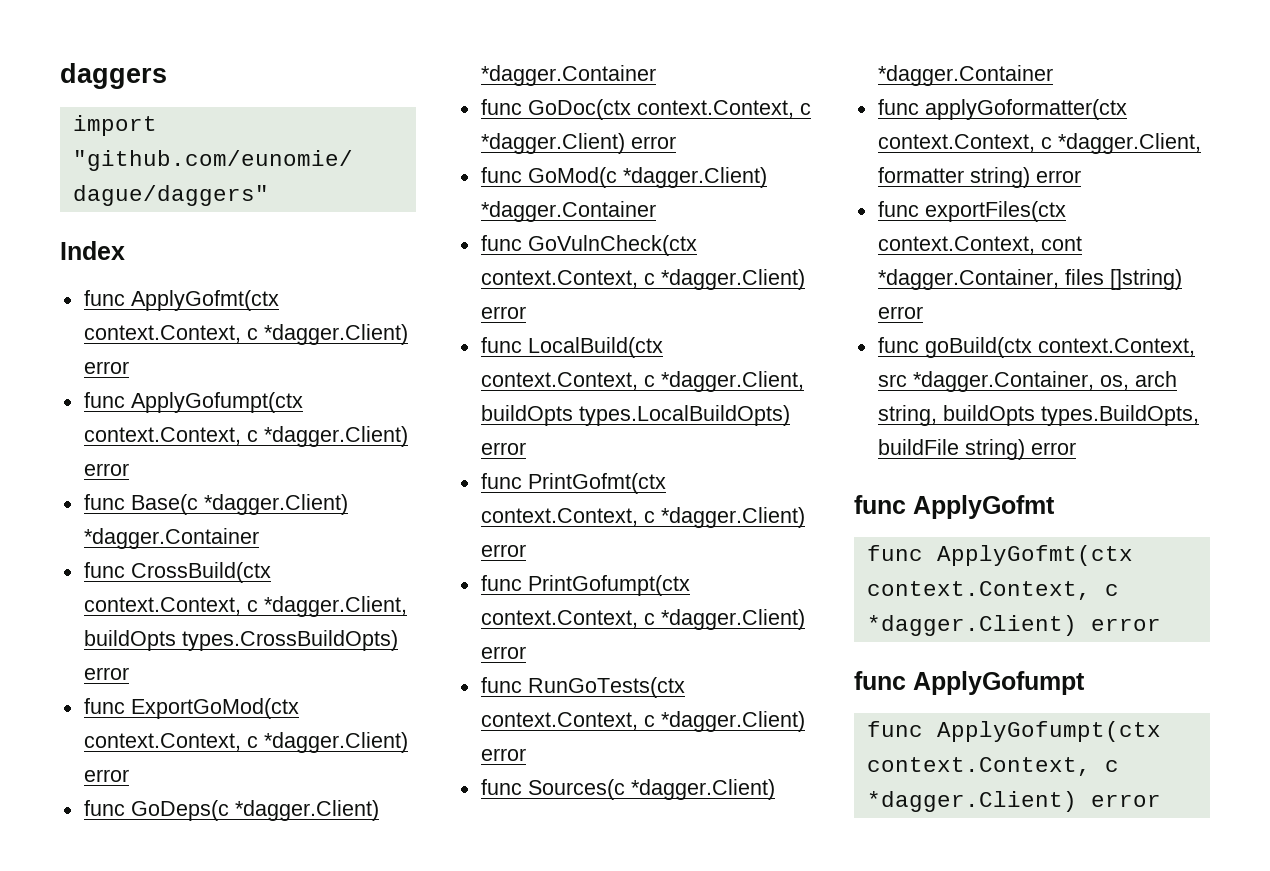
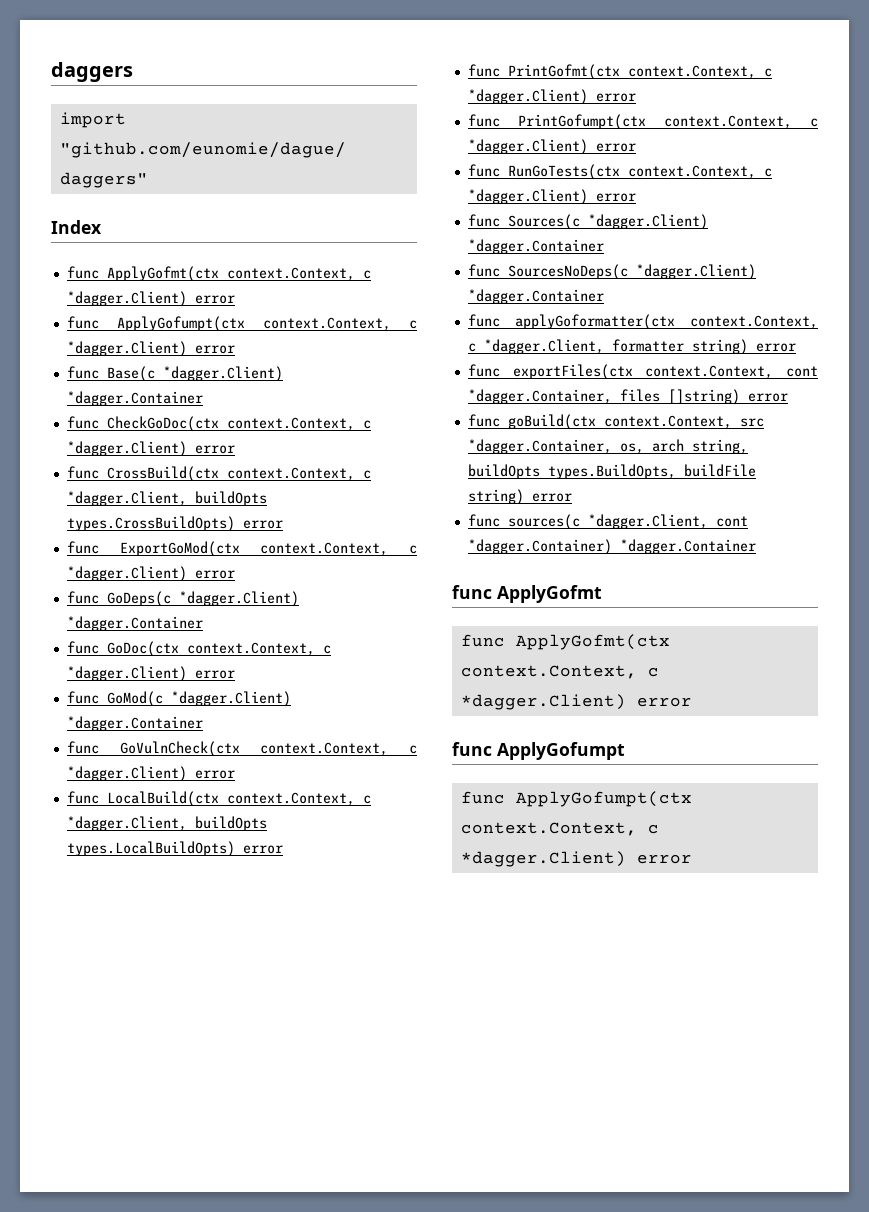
+ func CheckGoDoc(ctx context.Context, c *dagger.Client) error
+ func SourcesNoDeps(c *dagger.Client) *dagger.Container
+ func sources(c *dagger.Client, cont *dagger.Container) *dagger.Container

